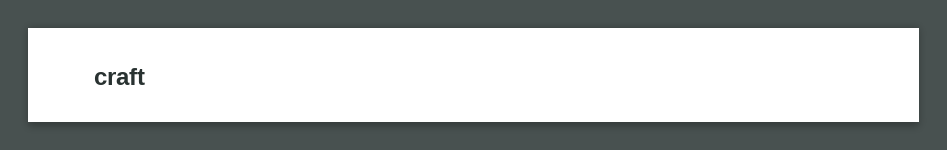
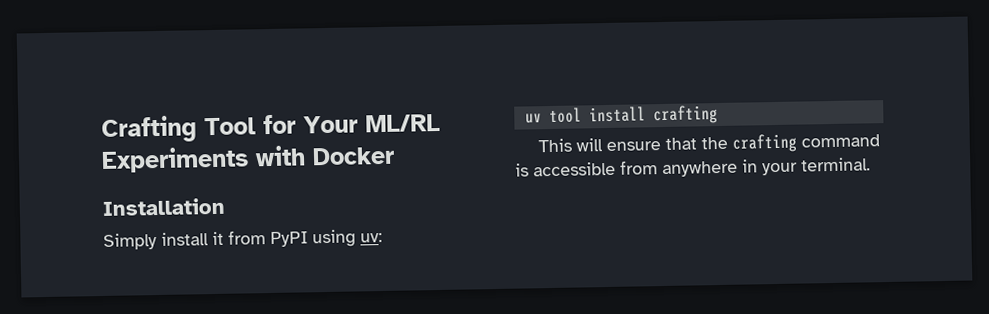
- craft
+ Crafting Tool for Your ML/RL Experiments with Docker
+ Installation
+ Simply install it from PyPI using uv:
+ uv tool install crafting
+ This will ensure that the crafting command is accessible from anywhere in your terminal.

